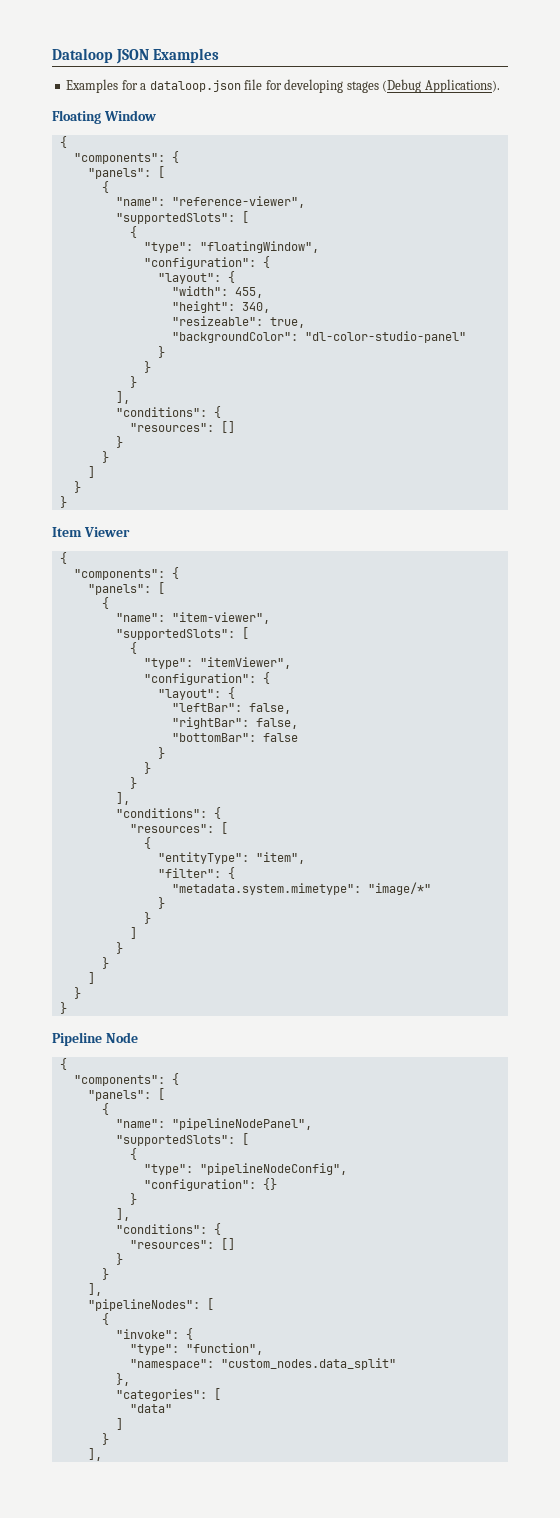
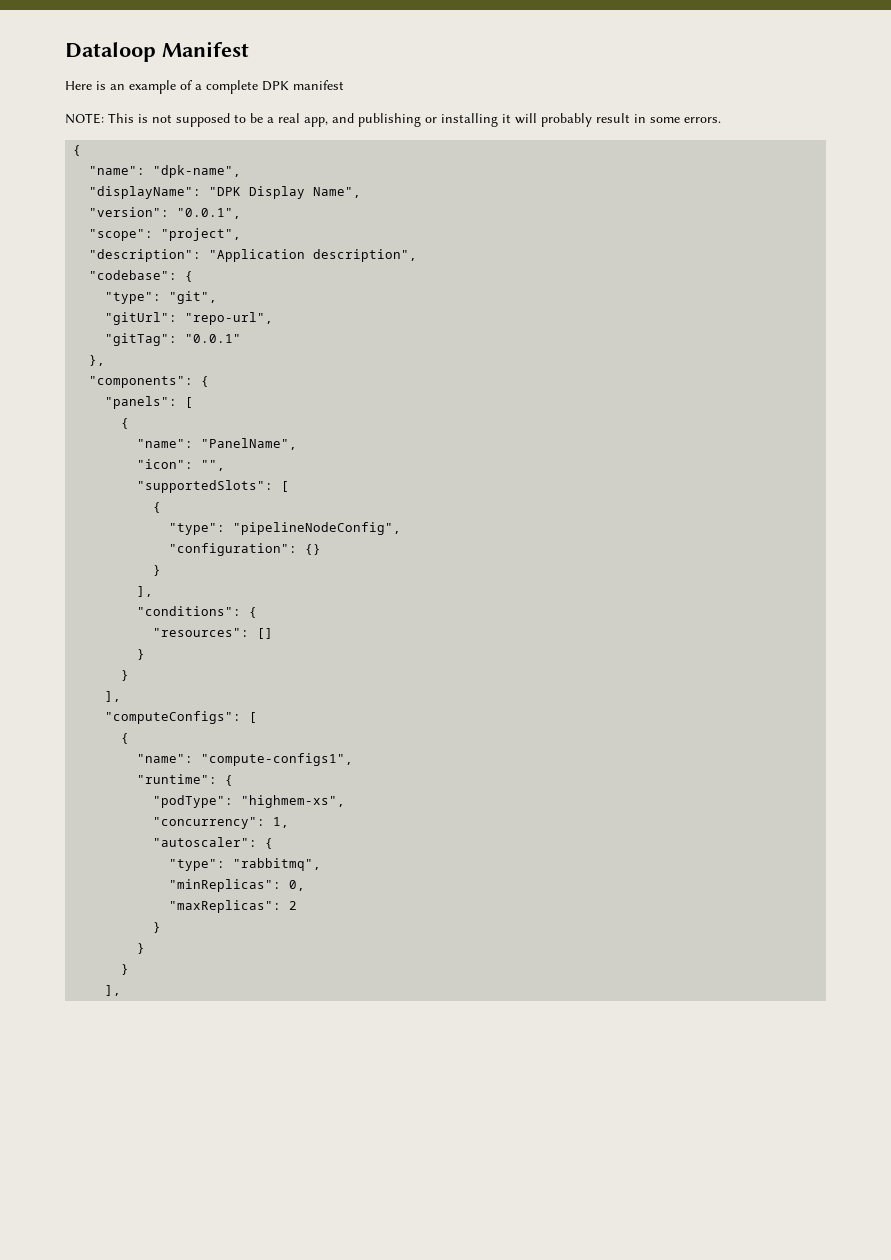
- Dataloop JSON Examples
- Examples for a dataloop.json file for developing stages (Debug Applications).
- Floating Window
+ Dataloop Manifest
+ Here is an example of a complete DPK manifest
+ NOTE: This is not supposed to be a real app, and publishing or installing it will probably result in some errors.
  {
+ "name": "dpk-name",
+ "displayName": "DPK Display Name",
+ "version": "0.0.1",
+ "scope": "project",
+ "description": "Application description",
+ "codebase": {
+ "type": "git",
+ "gitUrl": "repo-url",
+ "gitTag": "0.0.1"
+ },
  "components": {
  "panels": [
  {
- "name": "reference-viewer",
- "supportedSlots": [
- {
- "type": "floatingWindow",
- "configuration": {
- "layout": {
- "width": 455,
- "height": 340,
- "resizeable": true,
- "backgroundColor": "dl-color-studio-panel"
- }
- }
- }
- ],
- "conditions": {
- "resources": []
- }
- }
- ]
- }
- }
- Item Viewer
- {
- "components": {
- "panels": [
- {
- "name": "item-viewer",
- "supportedSlots": [
- {
- "type": "itemViewer",
- "configuration": {
- "layout": {
- "leftBar": false,
- "rightBar": false,
- "bottomBar": false
- }
- }
- }
- ],
- "conditions": {
- "resources": [
- {
- "entityType": "item",
- "filter": {
- "metadata.system.mimetype": "image/*"
- }
- }
- ]
- }
- }
- ]
- }
- }
- Pipeline Node
- {
- "components": {
- "panels": [
- {
- "name": "pipelineNodePanel",
+ "name": "PanelName",
+ "icon": "",
- "pipelineNodes": [
+ "computeConfigs": [
  {
- "invoke": {
- "type": "function",
- "namespace": "custom_nodes.data_split"
- },
- "categories": [
- "data"
- ]
+ "name": "compute-configs1",
+ "runtime": {
+ "podType": "highmem-xs",
+ "concurrency": 1,
+ "autoscaler": {
+ "type": "rabbitmq",
+ "minReplicas": 0,
+ "maxReplicas": 2
+ }
+ }

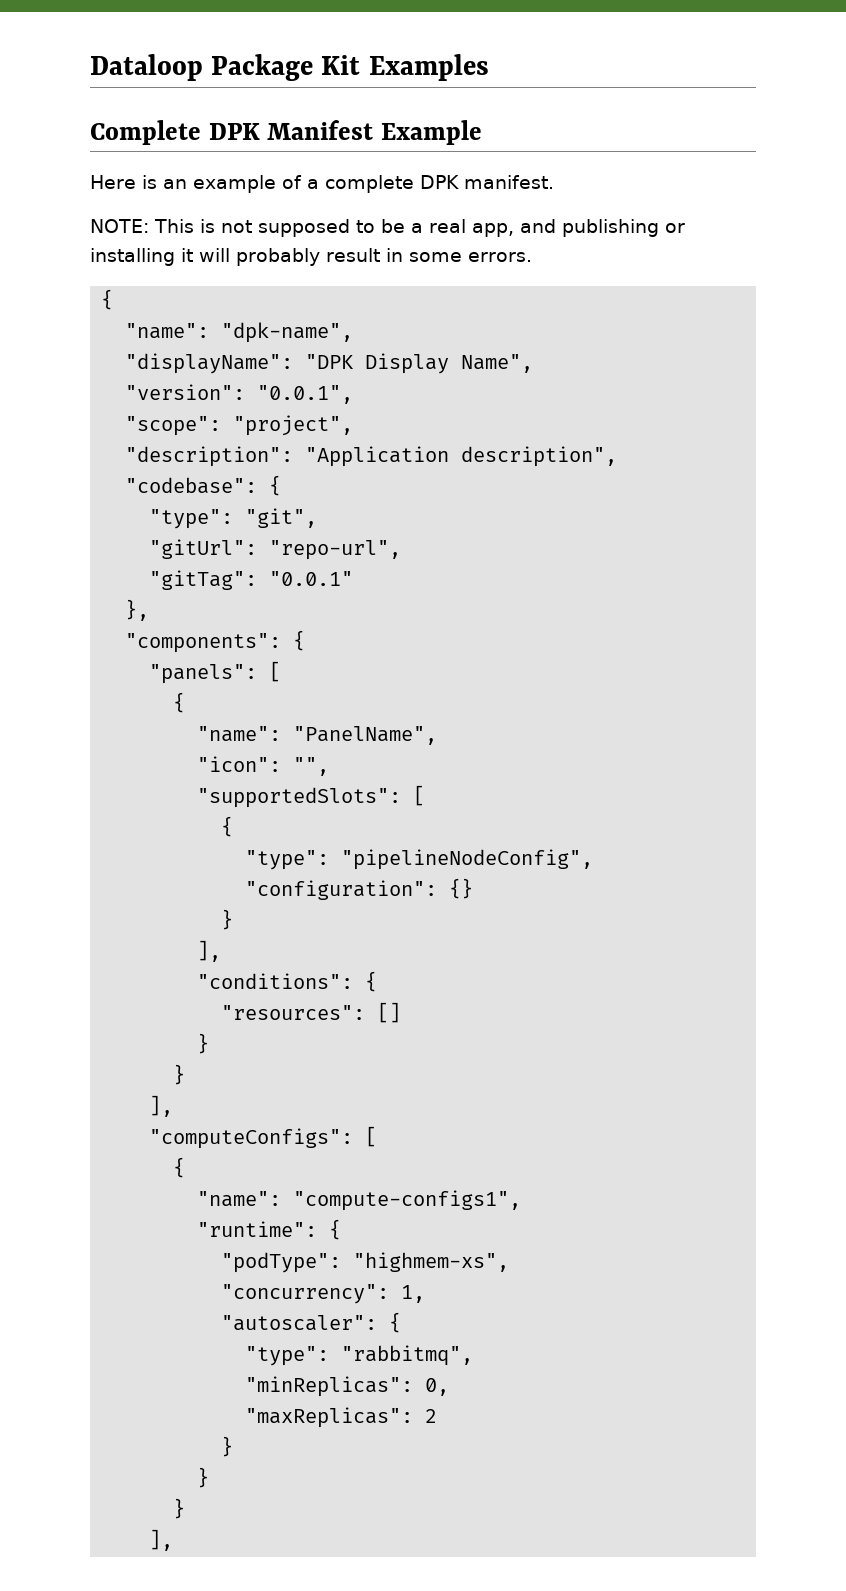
- Dataloop Manifest
+ Dataloop Package Kit Examples
+ Complete DPK Manifest Example
- Here is an example of a complete DPK manifest
+ Here is an example of a complete DPK manifest.

